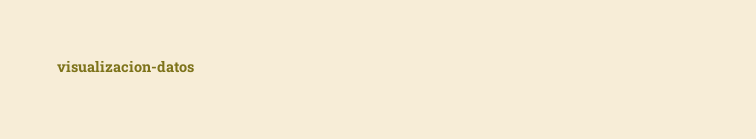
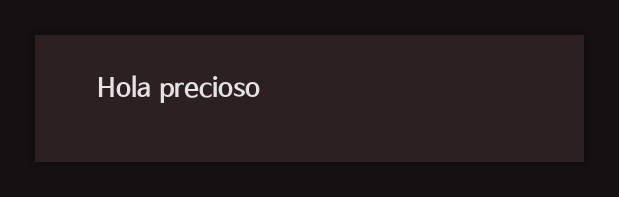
- visualizacion-datos
+ Hola precioso

